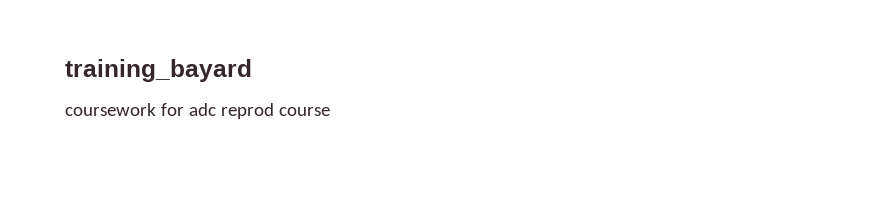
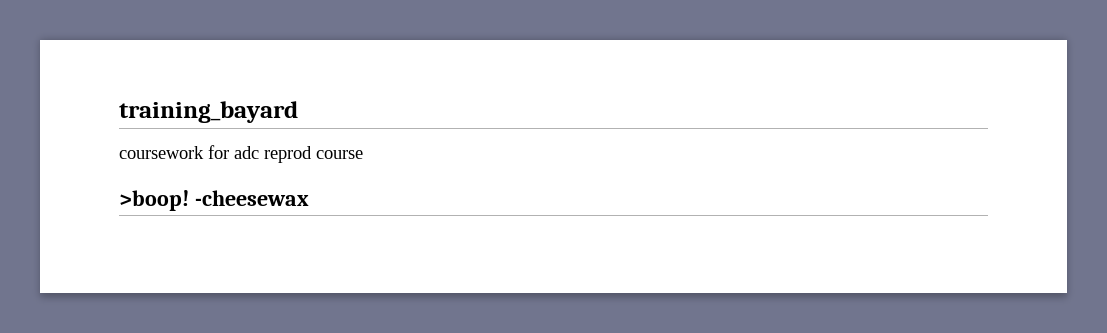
+ >boop! -cheesewax

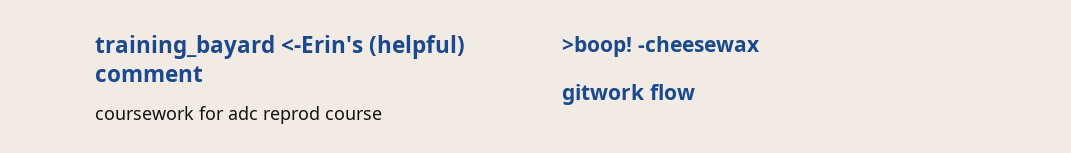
- training_bayard
+ training_bayard <-Erin's (helpful) comment
+ gitwork flow

